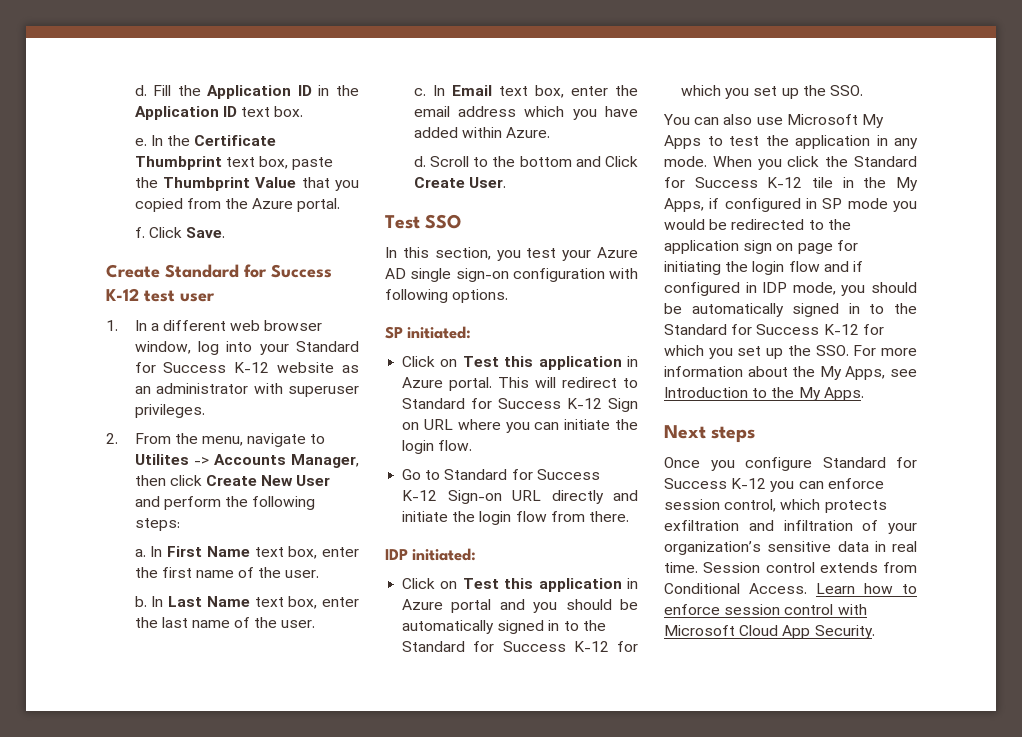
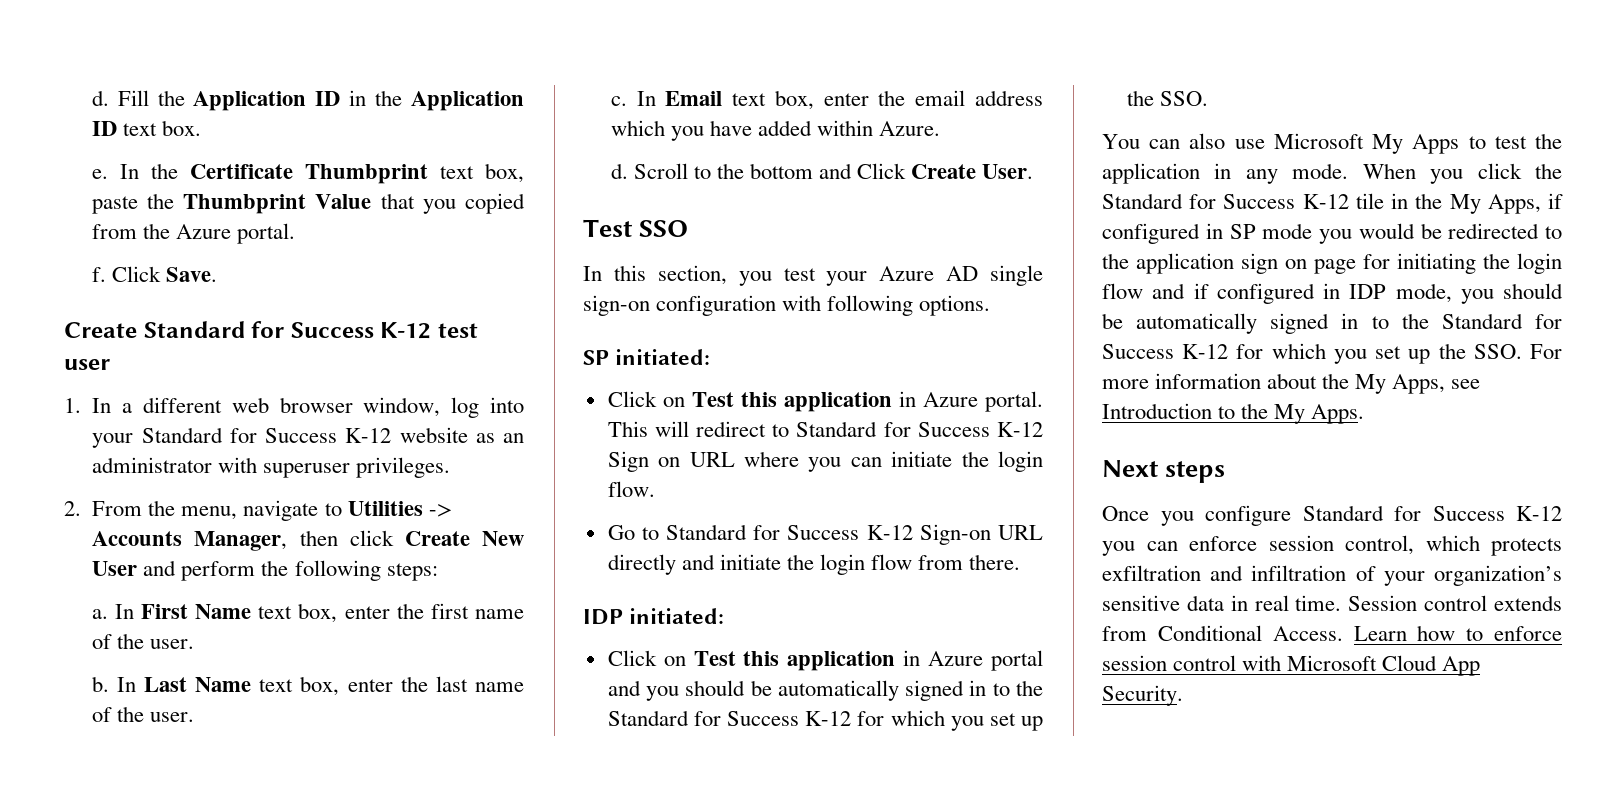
- 2. From the menu, navigate to Utilites -> Accounts Manager, then click Create New User and perform the following steps:
+ 2. From the menu, navigate to Utilities -> Accounts Manager, then click Create New User and perform the following steps:

